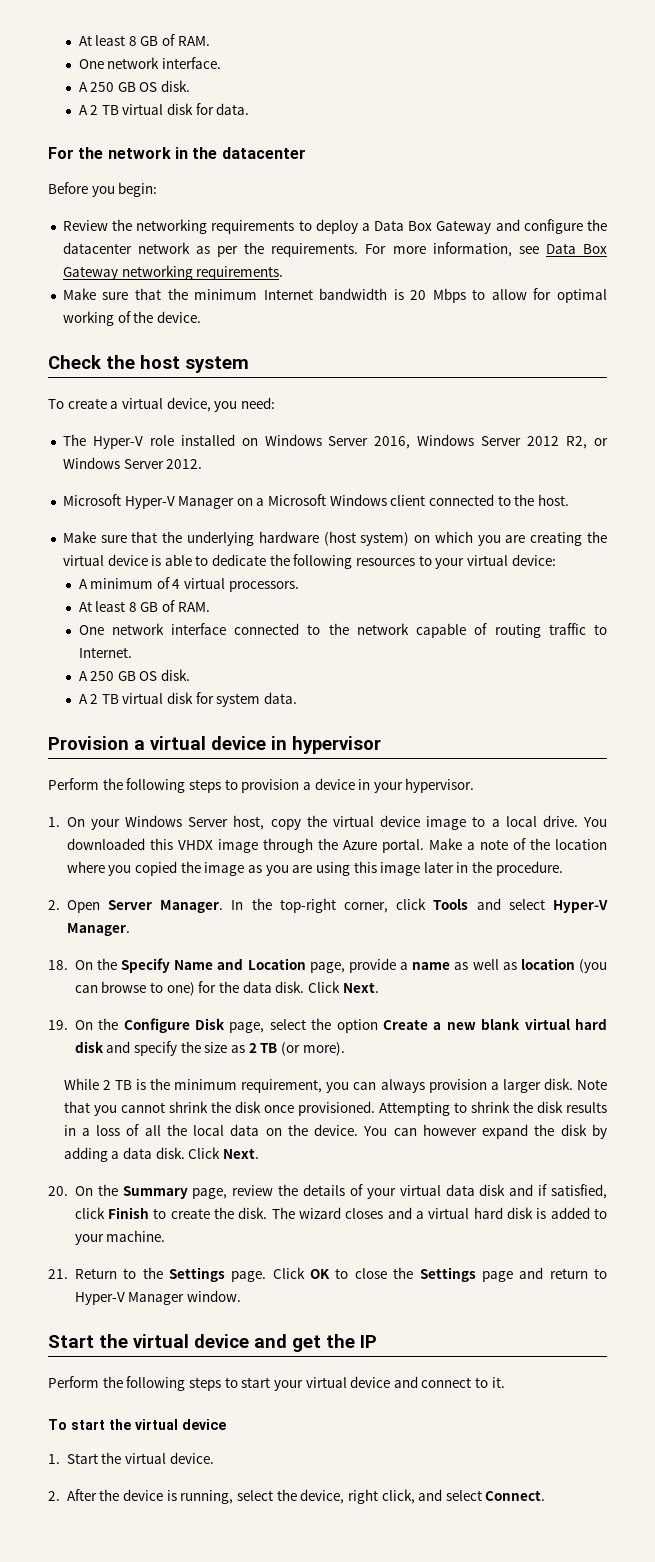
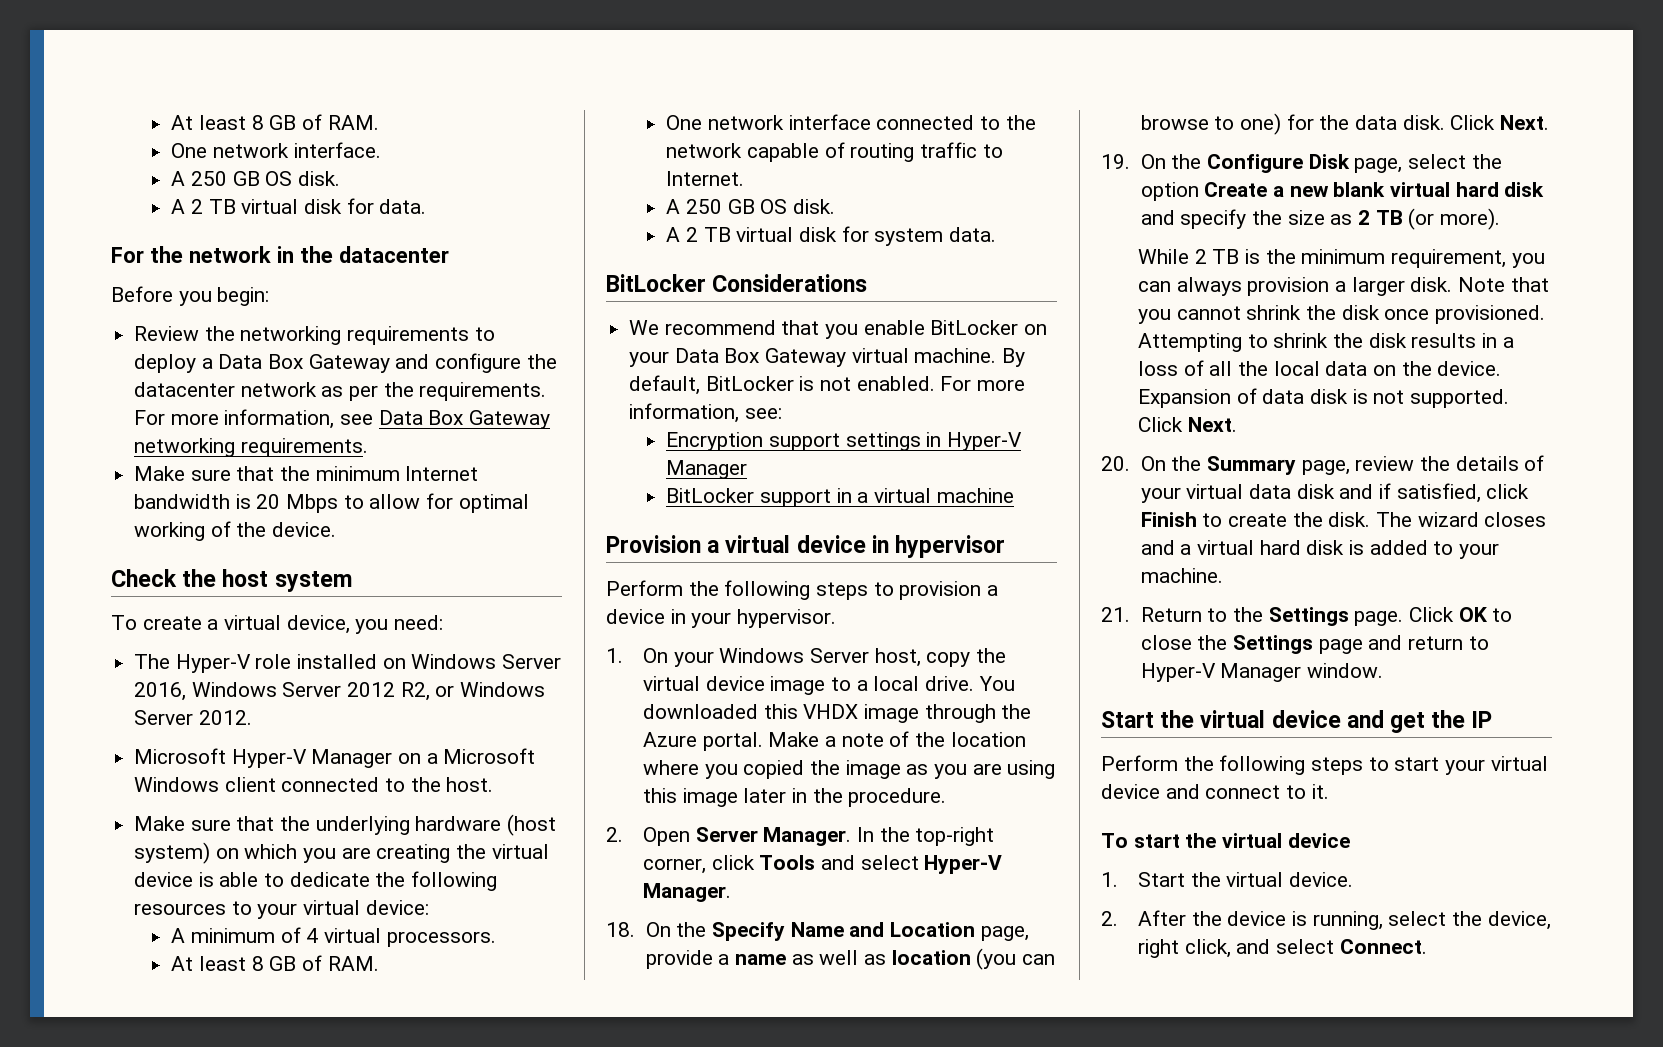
+ BitLocker Considerations
+ We recommend that you enable BitLocker on your Data Box Gateway virtual machine. By default, BitLocker is not enabled. For more information, see:
+ Encryption support settings in Hyper-V Manager
+ BitLocker support in a virtual machine
- You can however expand the disk by adding a data disk.
+ Expansion of data disk is not supported.

